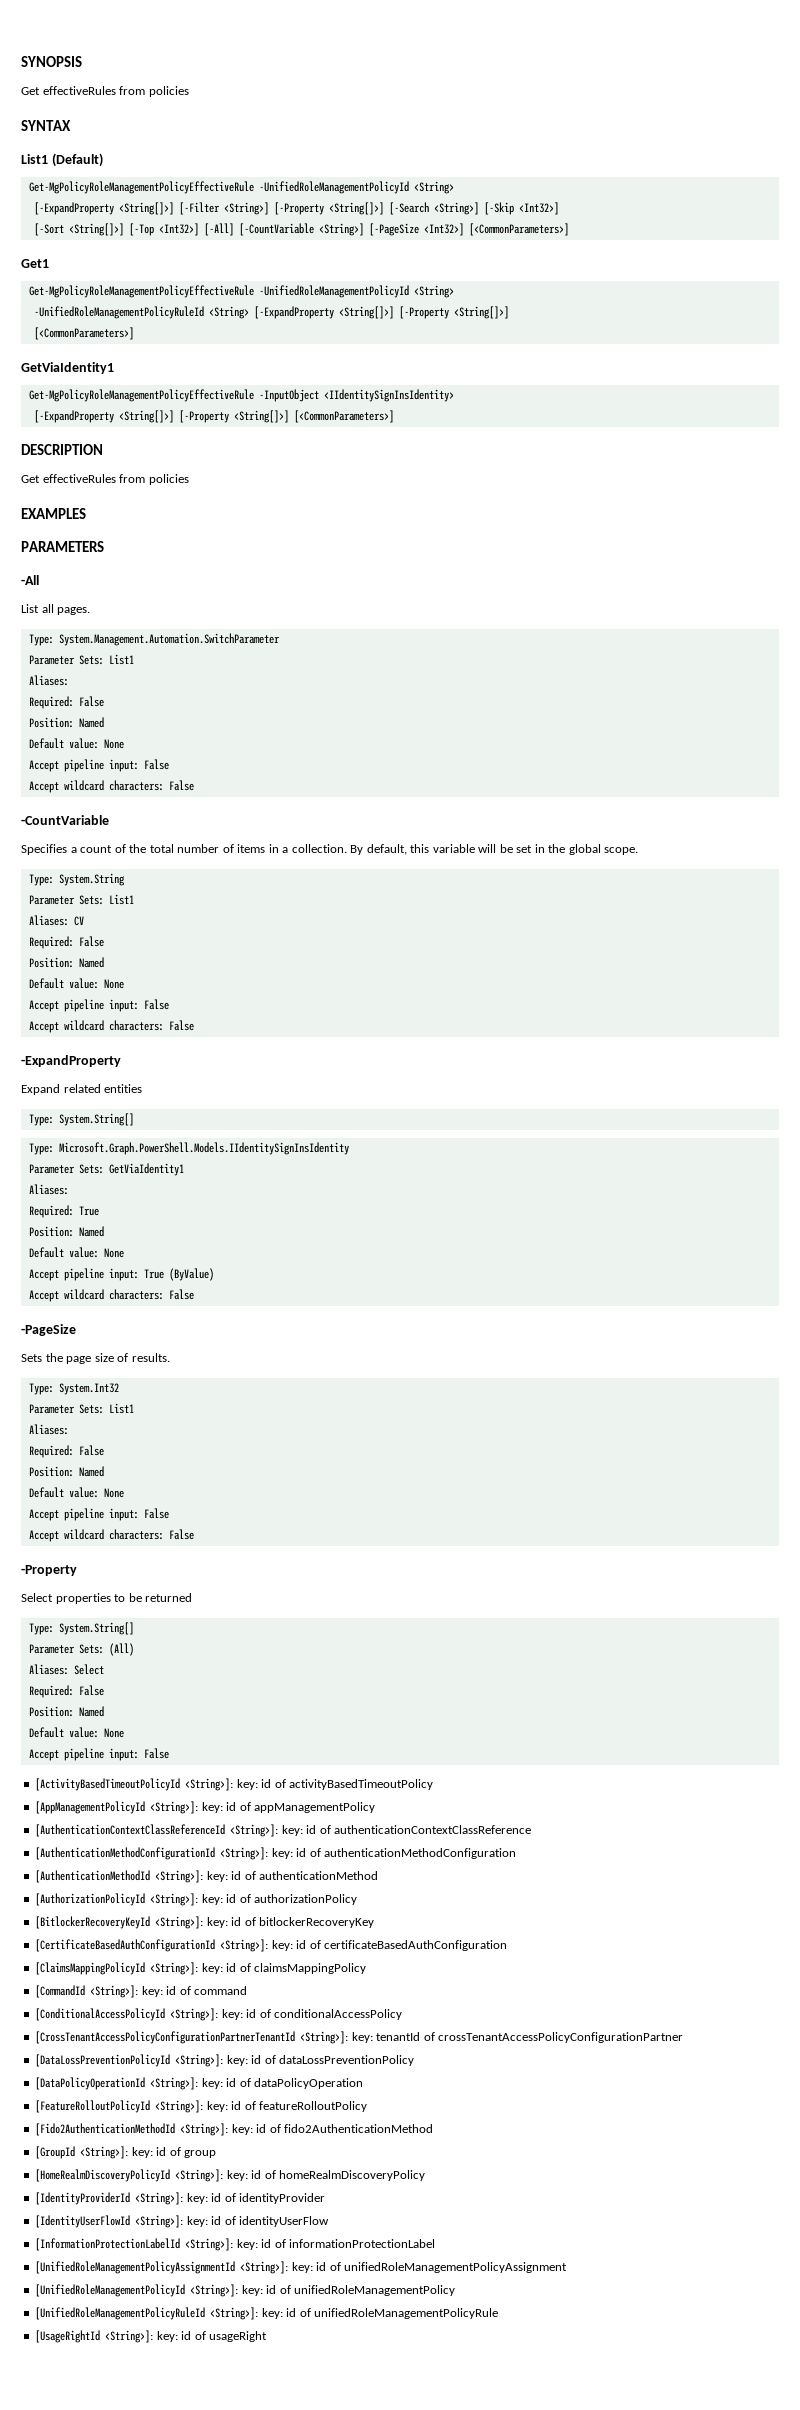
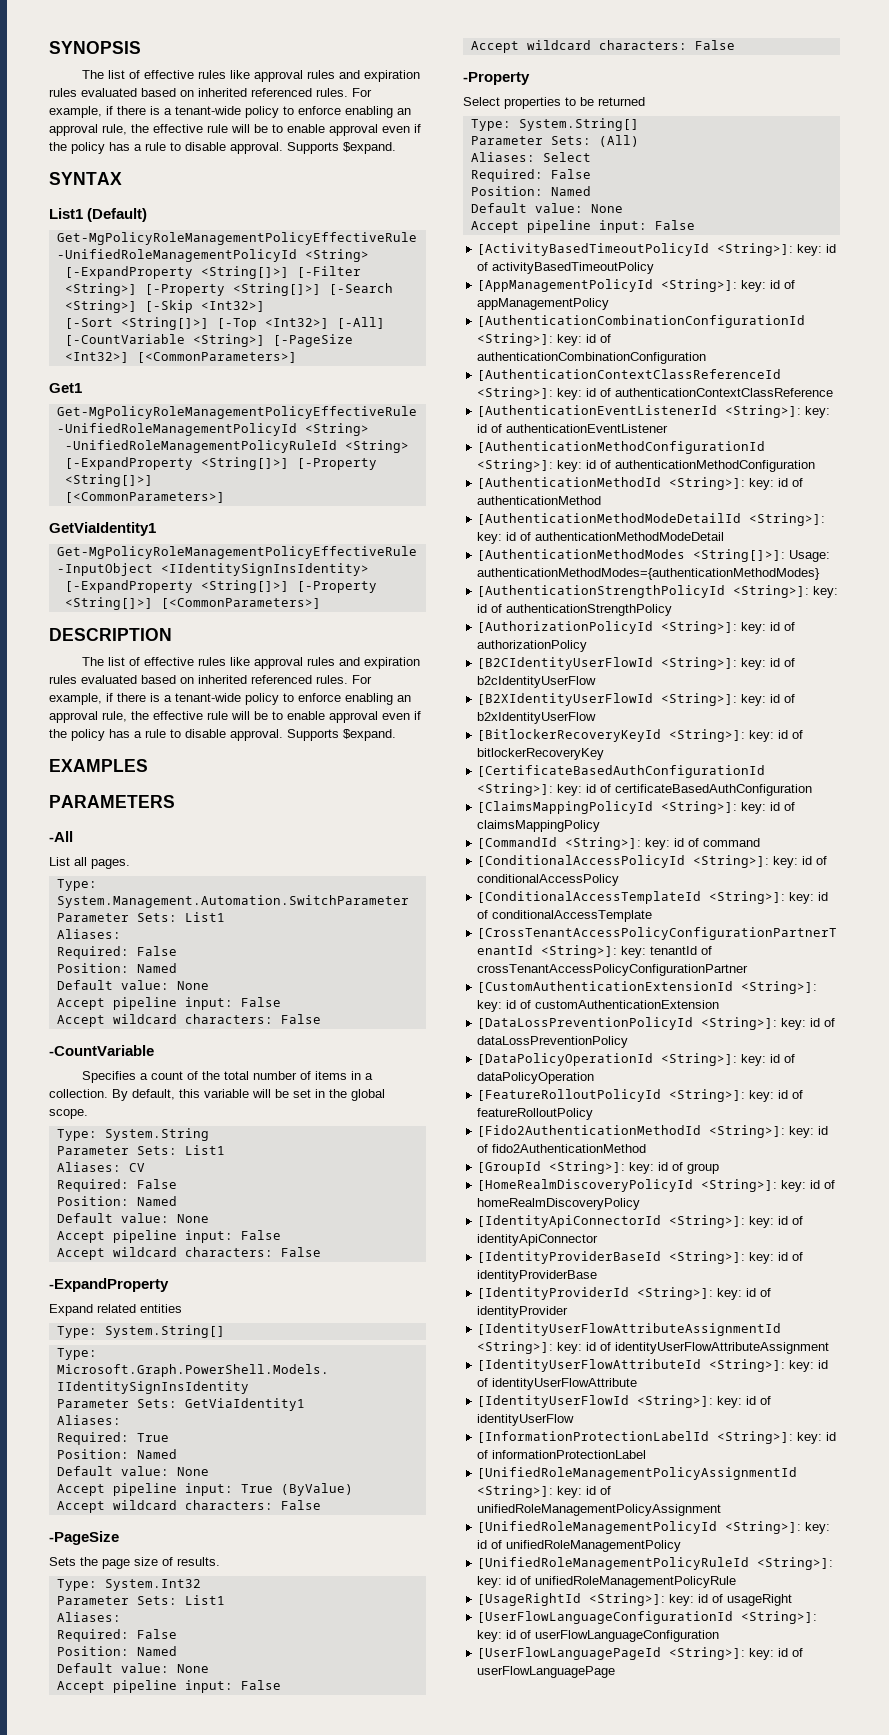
  SYNOPSIS
- Get effectiveRules from policies
+ The list of effective rules like approval rules and expiration rules evaluated based on inherited referenced rules. For example, if there is a tenant-wide policy to enforce enabling an approval rule, the effective rule will be to enable approval even if the policy has a rule to disable approval. Supports $expand.
  DESCRIPTION
- Get effectiveRules from policies
+ The list of effective rules like approval rules and expiration rules evaluated based on inherited referenced rules. For example, if there is a tenant-wide policy to enforce enabling an approval rule, the effective rule will be to enable approval even if the policy has a rule to disable approval. Supports $expand.
+ [AuthenticationCombinationConfigurationId <String>]: key: id of authenticationCombinationConfiguration
+ [AuthenticationEventListenerId <String>]: key: id of authenticationEventListener
+ [AuthenticationMethodModeDetailId <String>]: key: id of authenticationMethodModeDetail
+ [AuthenticationMethodModes <String[]>]: Usage: authenticationMethodModes={authenticationMethodModes}
+ [AuthenticationStrengthPolicyId <String>]: key: id of authenticationStrengthPolicy
+ [B2CIdentityUserFlowId <String>]: key: id of b2cIdentityUserFlow
+ [B2XIdentityUserFlowId <String>]: key: id of b2xIdentityUserFlow
+ [ConditionalAccessTemplateId <String>]: key: id of conditionalAccessTemplate
+ [CustomAuthenticationExtensionId <String>]: key: id of customAuthenticationExtension
+ [IdentityApiConnectorId <String>]: key: id of identityApiConnector
+ [IdentityProviderBaseId <String>]: key: id of identityProviderBase
+ [IdentityUserFlowAttributeAssignmentId <String>]: key: id of identityUserFlowAttributeAssignment
+ [IdentityUserFlowAttributeId <String>]: key: id of identityUserFlowAttribute
+ [UserFlowLanguageConfigurationId <String>]: key: id of userFlowLanguageConfiguration
+ [UserFlowLanguagePageId <String>]: key: id of userFlowLanguagePage

